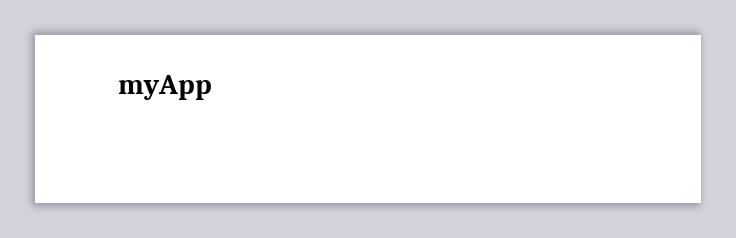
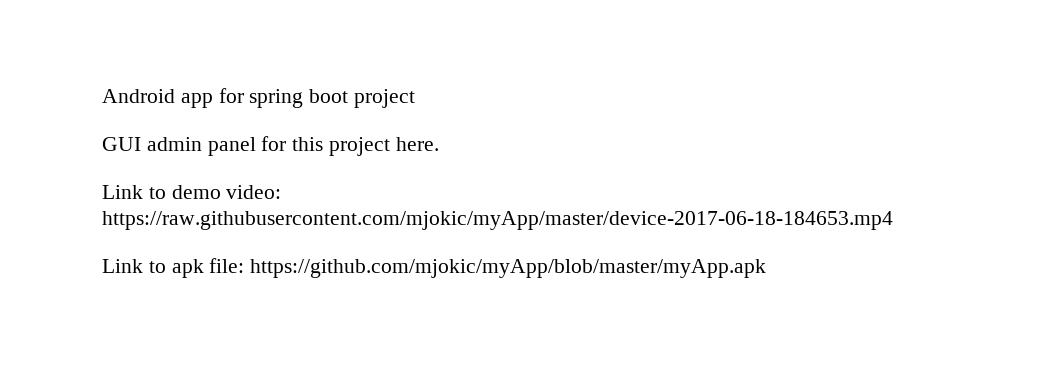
- myApp
+ Android app for spring boot project
+ GUI admin panel for this project here.
+ Link to demo video: https://raw.githubusercontent.com/mjokic/myApp/master/device-2017-06-18-184653.mp4
+ Link to apk file: https://github.com/mjokic/myApp/blob/master/myApp.apk

